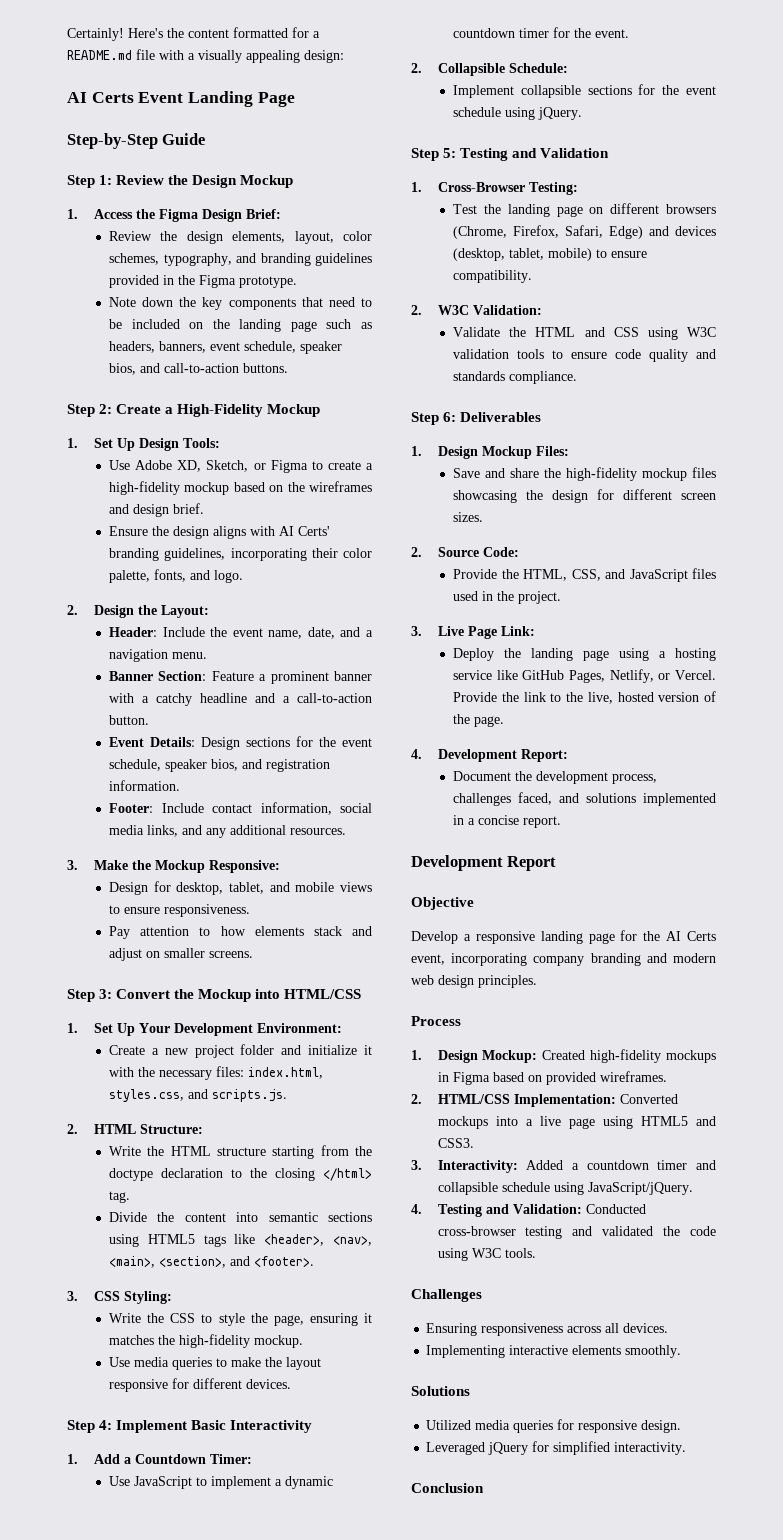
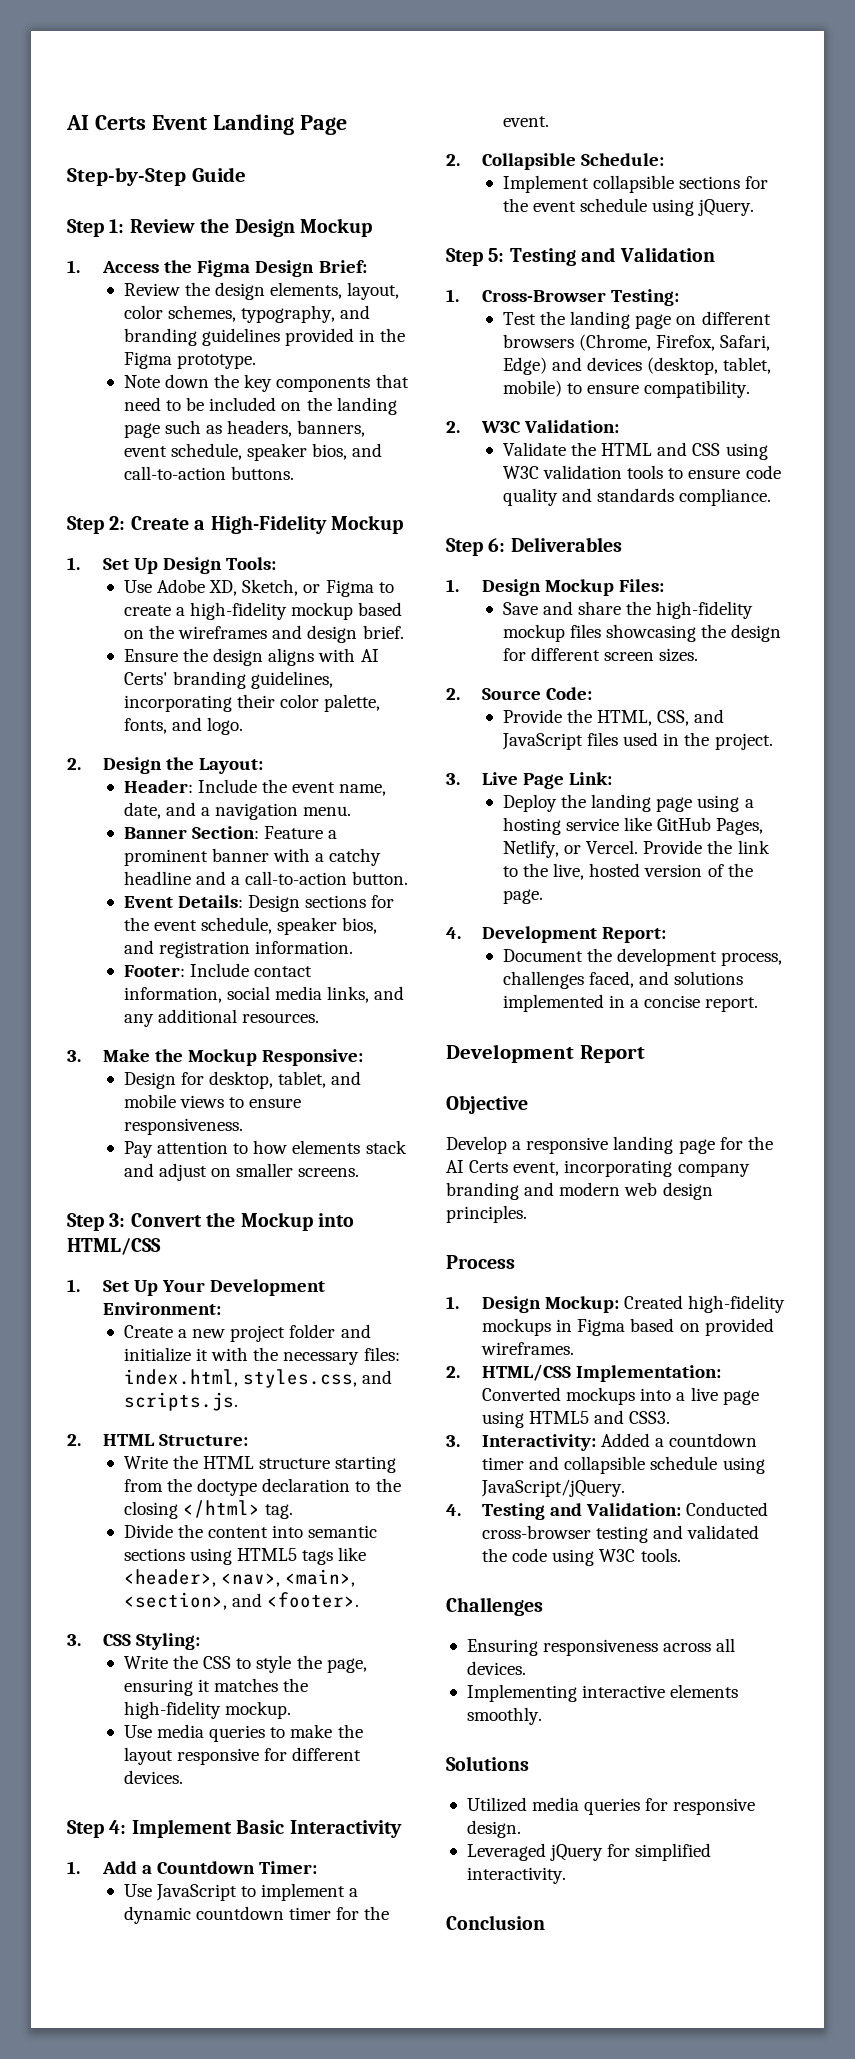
- Certainly! Here's the content formatted for a README.md file with a visually appealing design:

